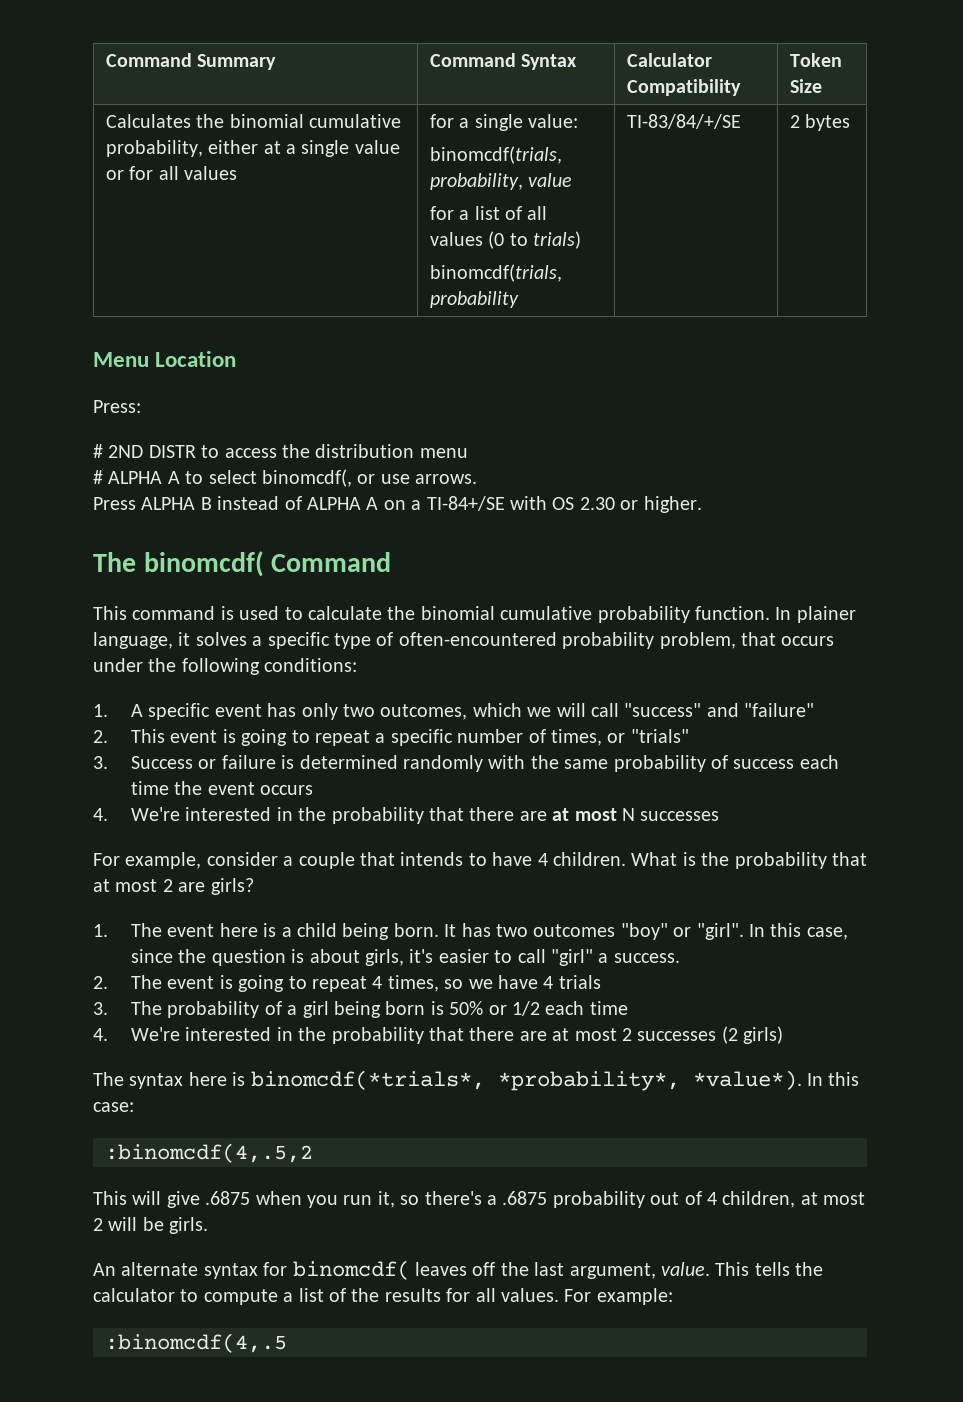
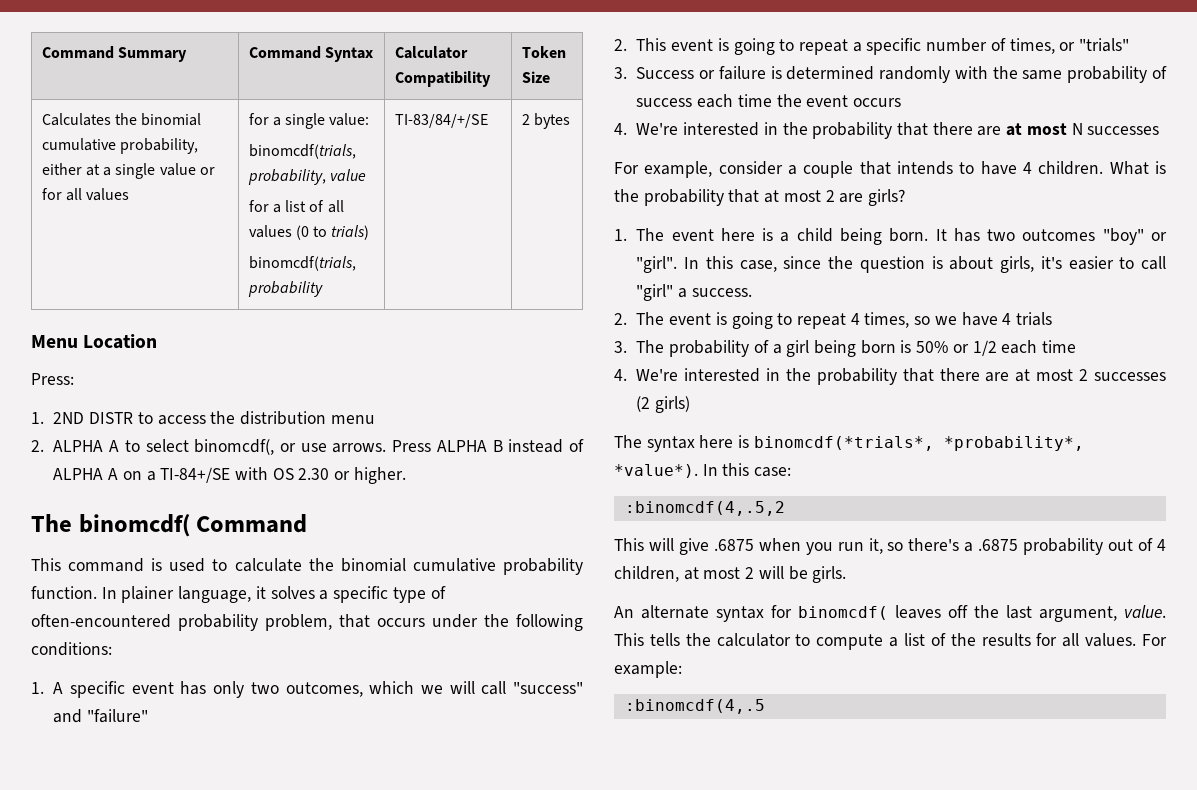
- # 2ND DISTR to access the distribution menu
+ 1. 2ND DISTR to access the distribution menu
- # ALPHA A to select binomcdf(, or use arrows.
- Press ALPHA B instead of ALPHA A on a TI-84+/SE with OS 2.30 or higher.
+ 2. ALPHA A to select binomcdf(, or use arrows. Press ALPHA B instead of ALPHA A on a TI-84+/SE with OS 2.30 or higher.

